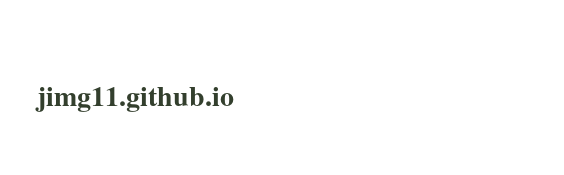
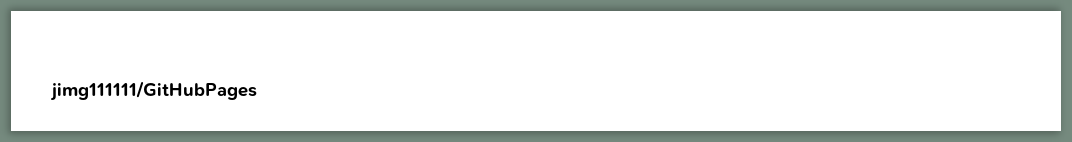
- jimg11.github.io
+ jimg111111/GitHubPages

